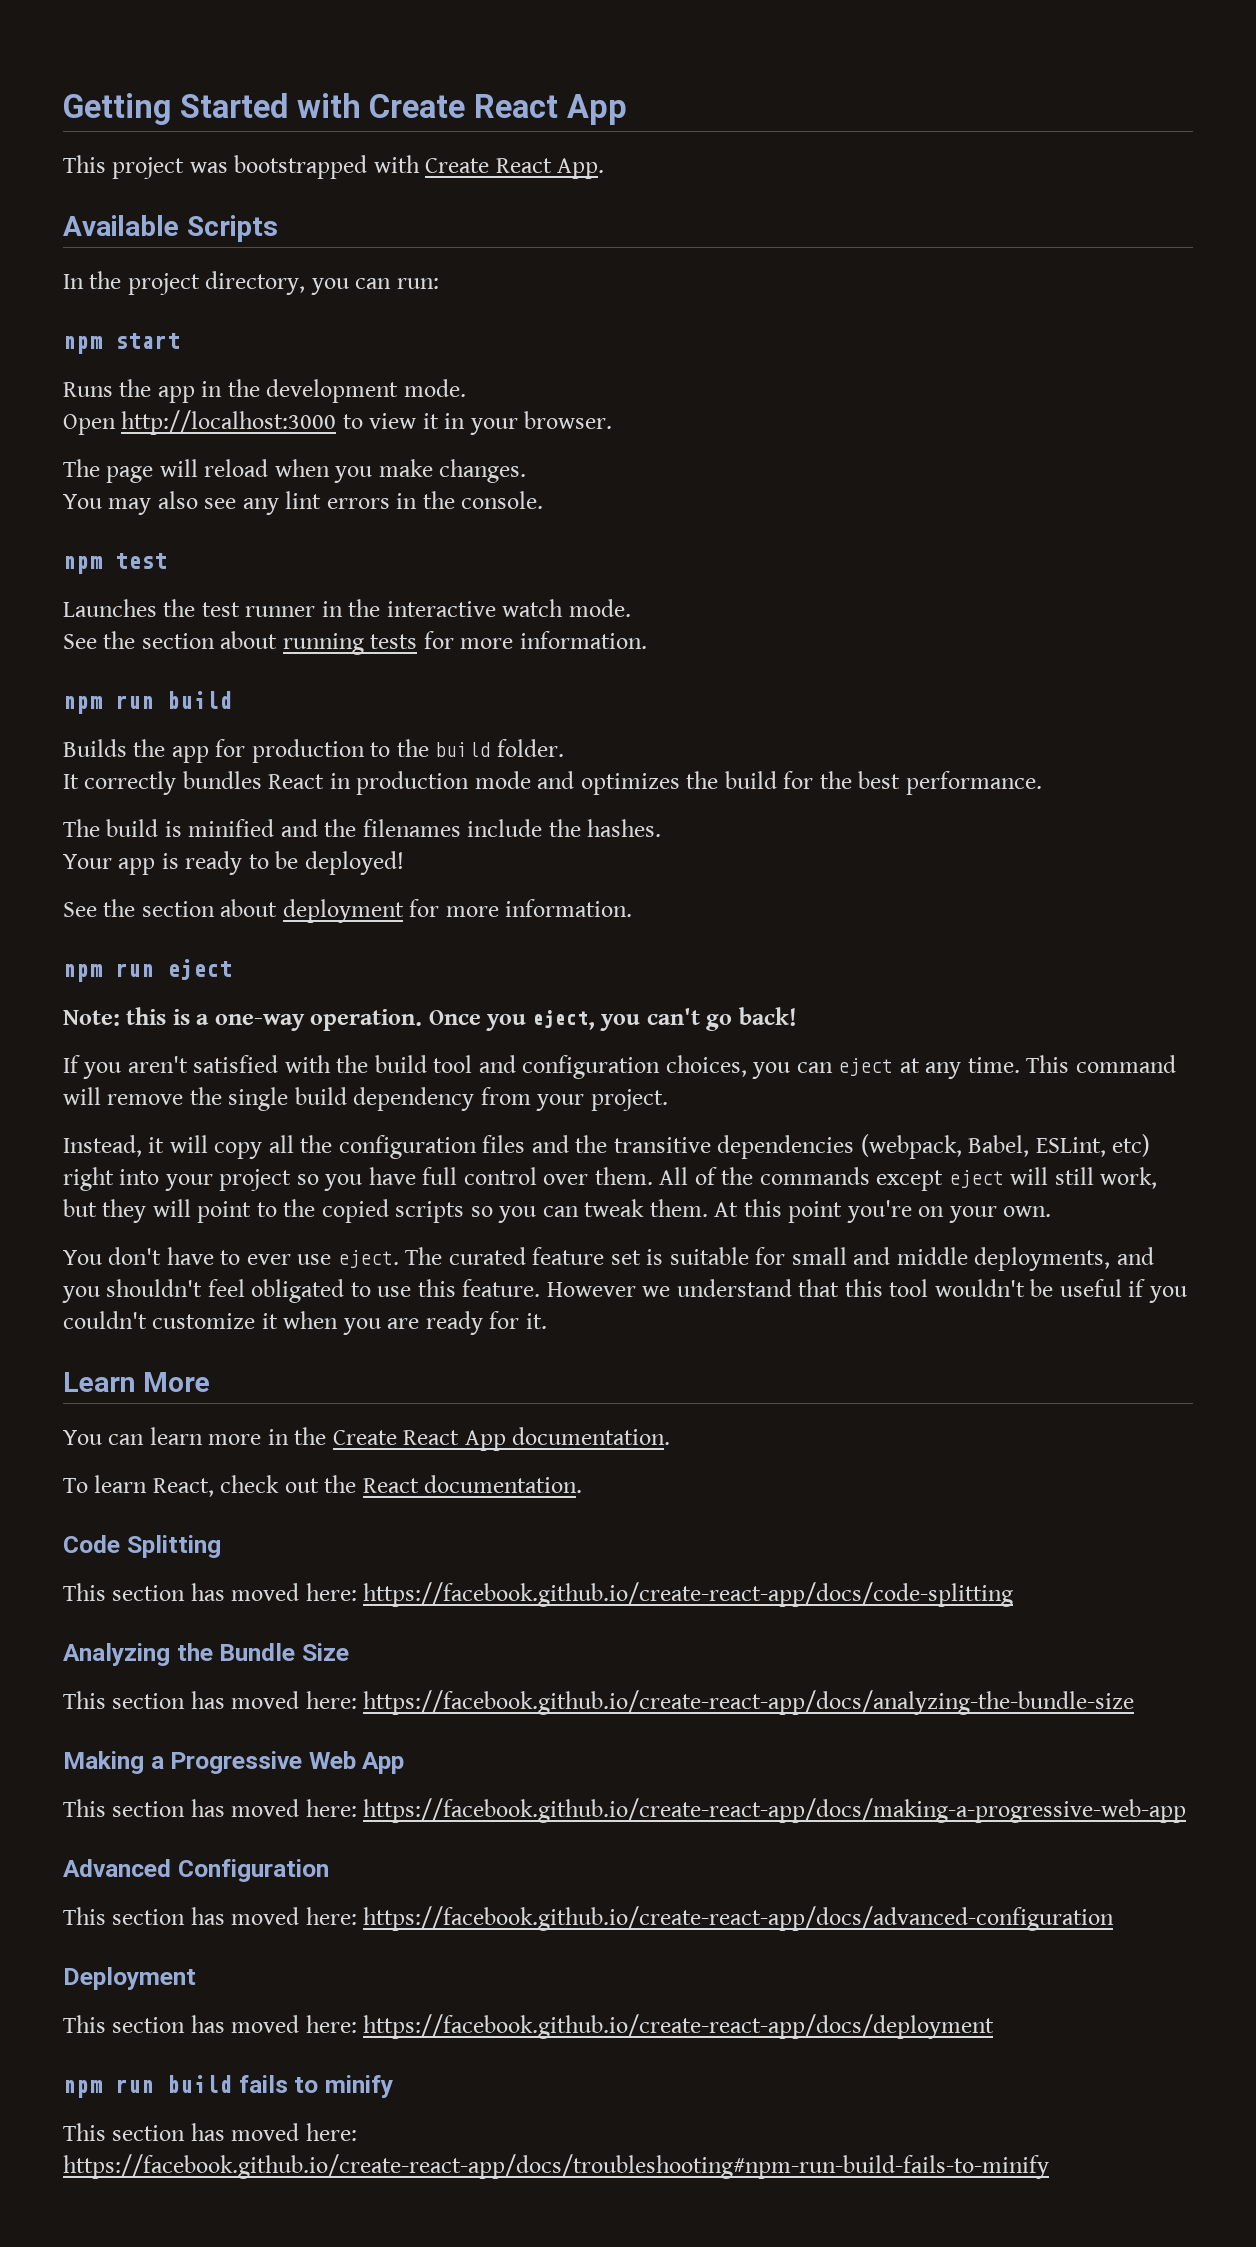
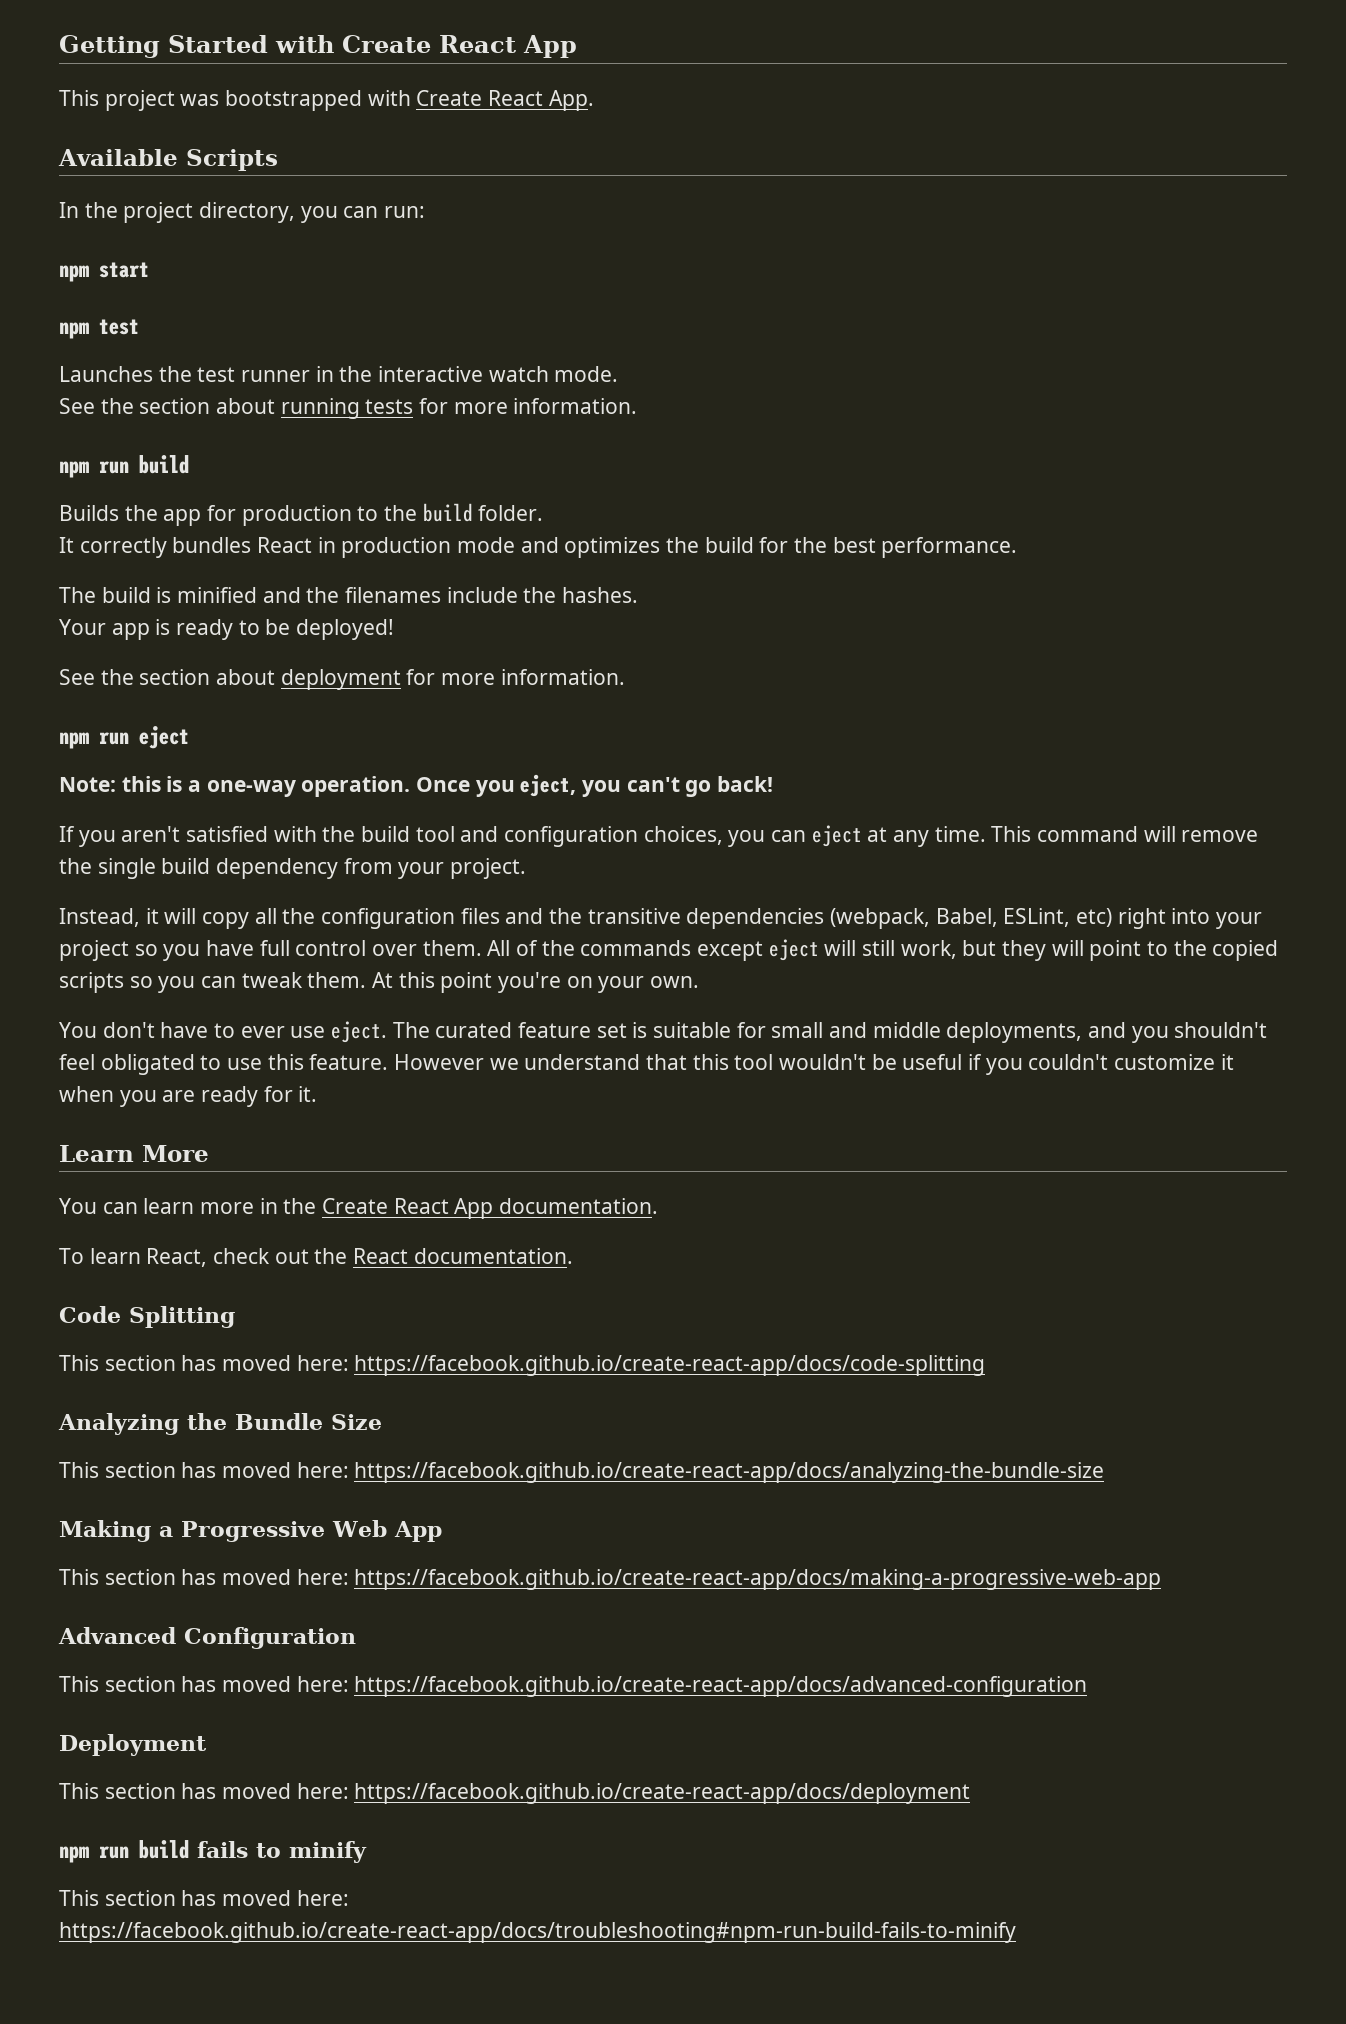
- Runs the app in the development mode.
- Open http://localhost:3000 to view it in your browser.
- The page will reload when you make changes.
- You may also see any lint errors in the console.

